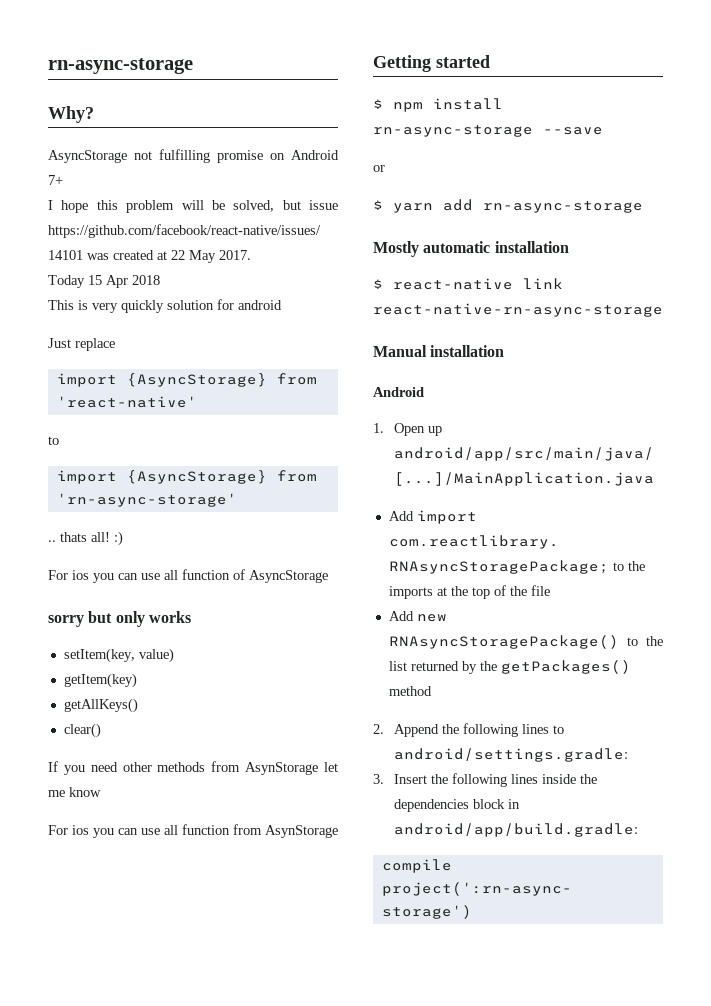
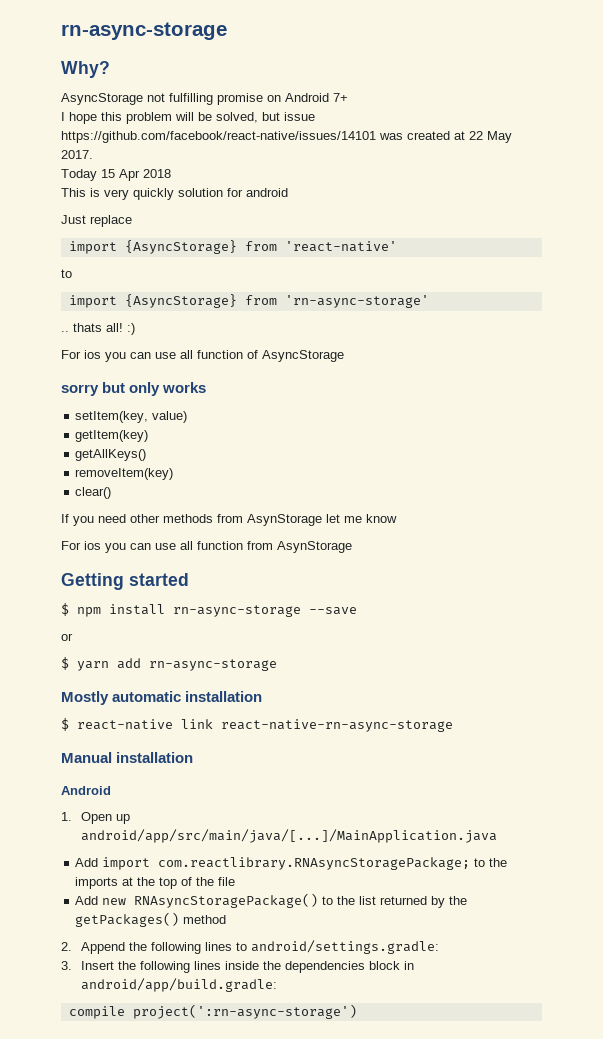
+ removeItem(key)

